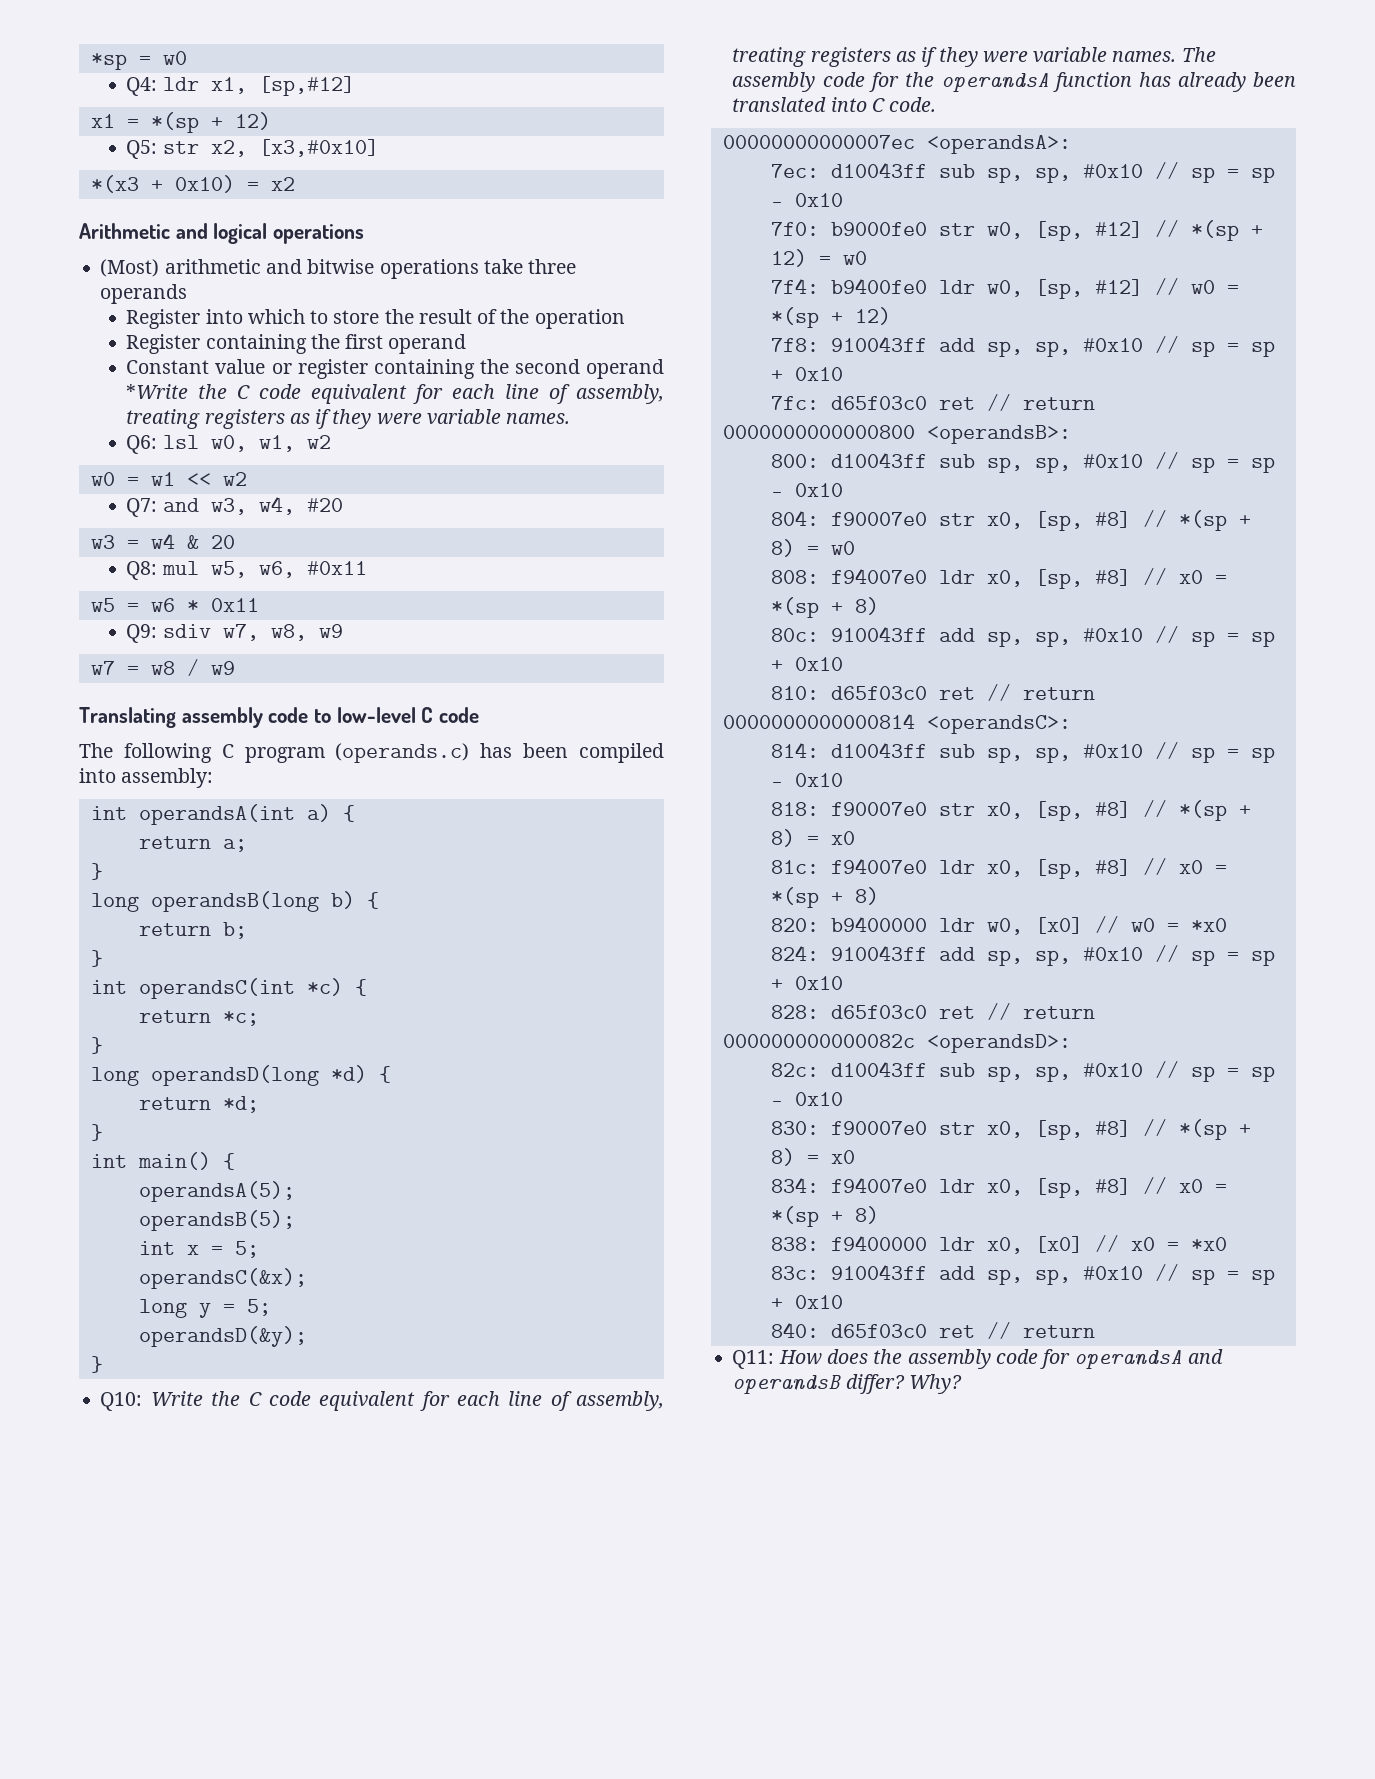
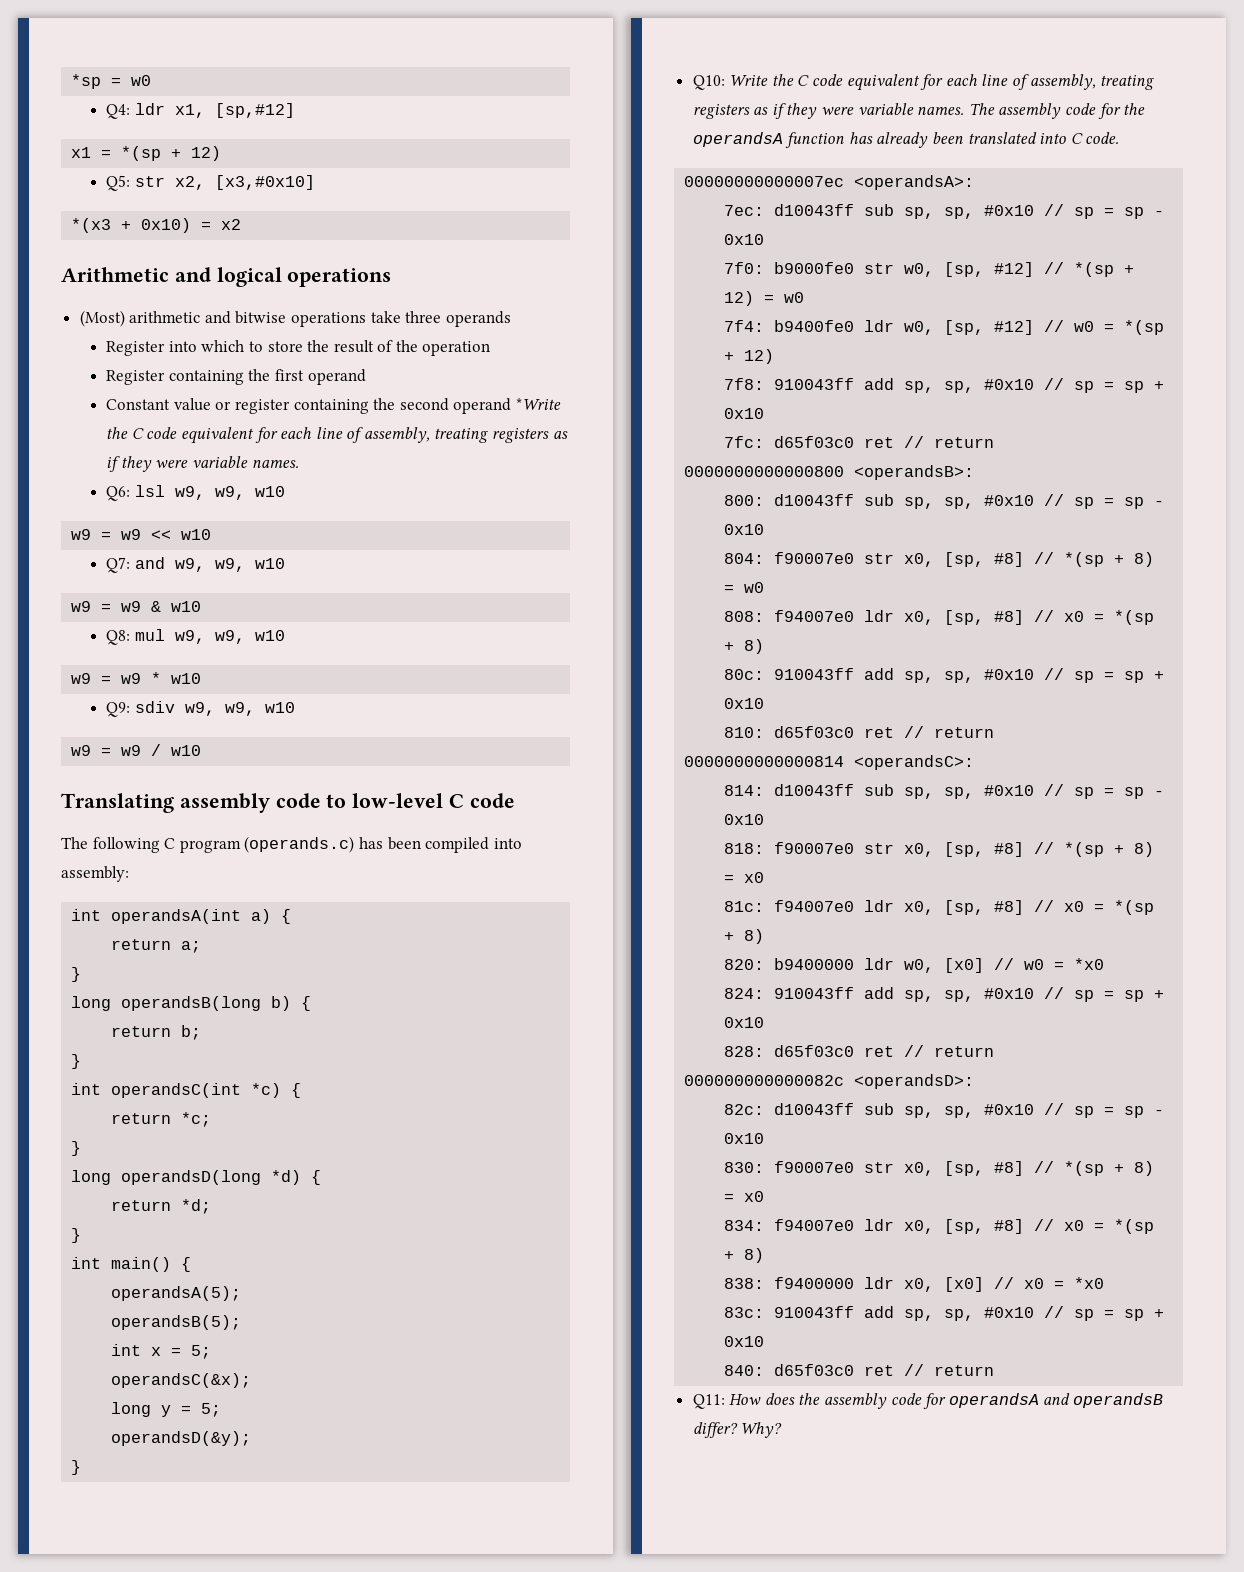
- Q6: lsl w0, w1, w2
- w0 = w1 << w2
- Q7: and w3, w4, #20
- w3 = w4 & 20
- Q8: mul w5, w6, #0x11
- w5 = w6 * 0x11
- Q9: sdiv w7, w8, w9
- w7 = w8 / w9
+ Q6: lsl w9, w9, w10
+ w9 = w9 << w10
+ Q7: and w9, w9, w10
+ w9 = w9 & w10
+ Q8: mul w9, w9, w10
+ w9 = w9 * w10
+ Q9: sdiv w9, w9, w10
+ w9 = w9 / w10

